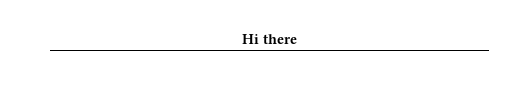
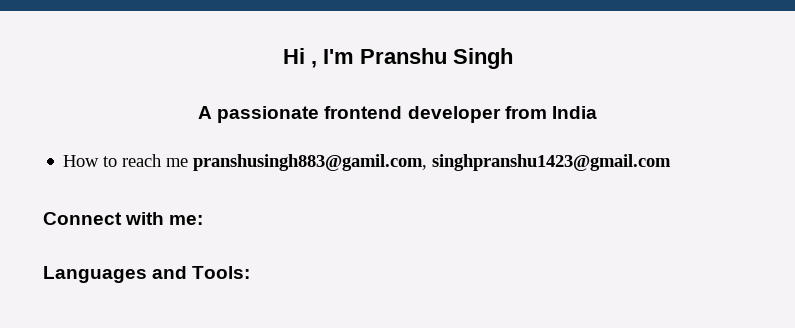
- Hi there
+ Hi , I'm Pranshu Singh
+ A passionate frontend developer from India
+ How to reach me pranshusingh883@gamil.com, singhpranshu1423@gmail.com
+ Connect with me:
+ Languages and Tools:

